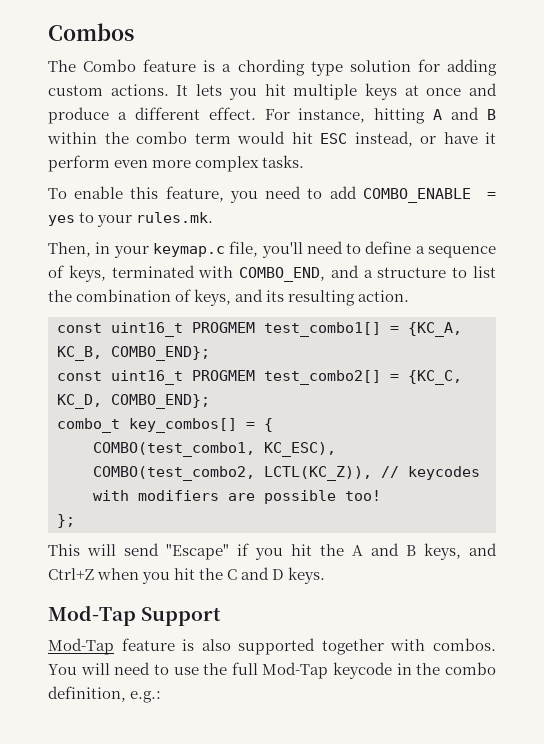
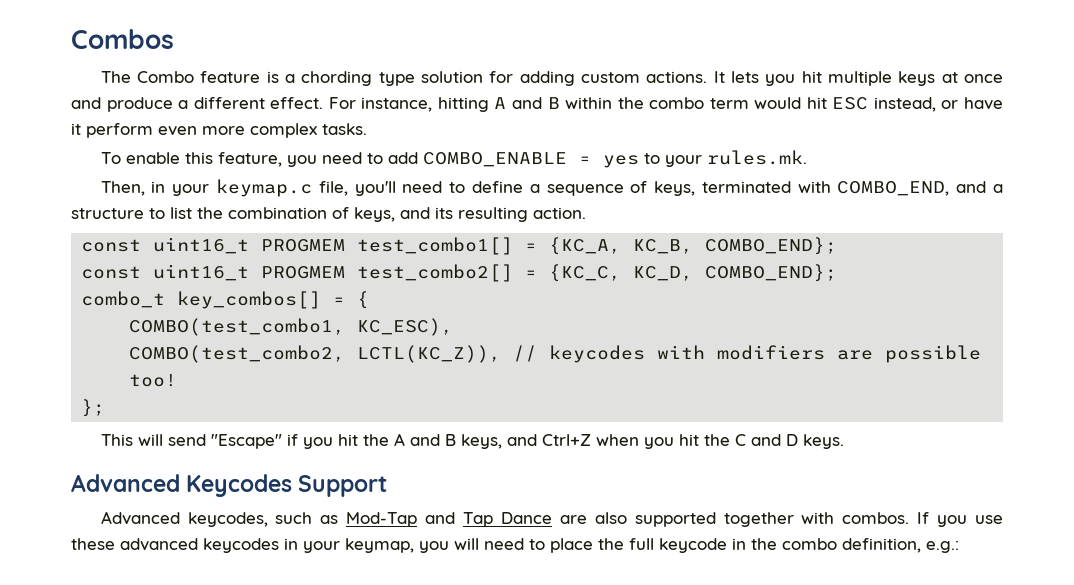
- Mod-Tap Support
+ Advanced Keycodes Support
- Mod-Tap feature is also supported together with combos.
+ Advanced keycodes, such as Mod-Tap and Tap Dance are also supported together with combos.
- You will need to use the full Mod-Tap keycode in the combo definition, e.g.:
+ If you use these advanced keycodes in your keymap, you will need to place the full keycode in the combo definition, e.g.:

